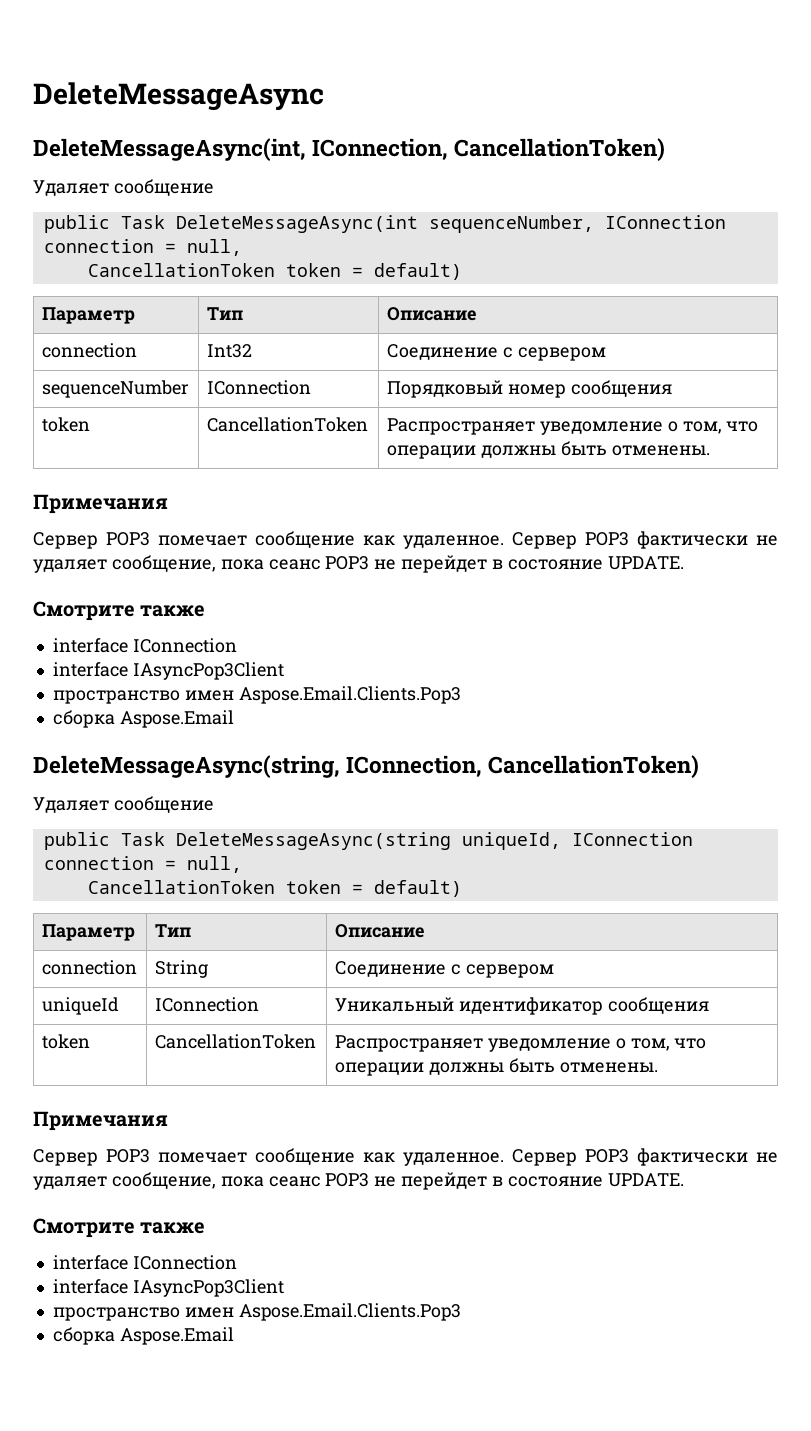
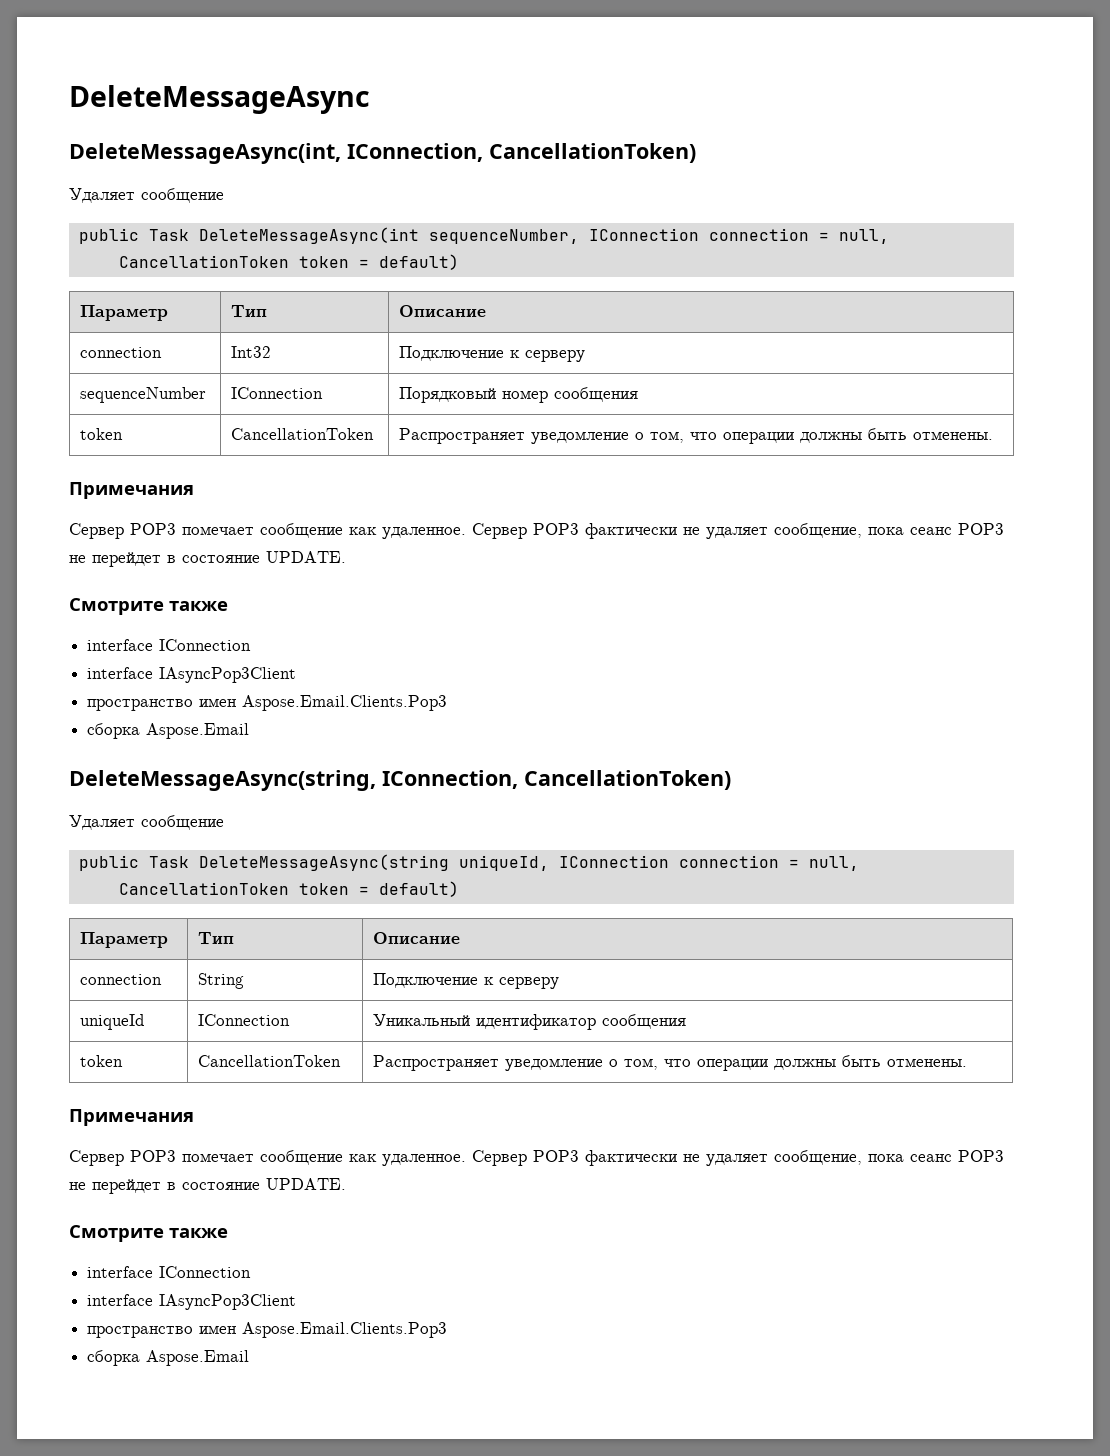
- connection | Int32 | Соединение с сервером
+ connection | Int32 | Подключение к серверу
- connection | String | Соединение с сервером
+ connection | String | Подключение к серверу

